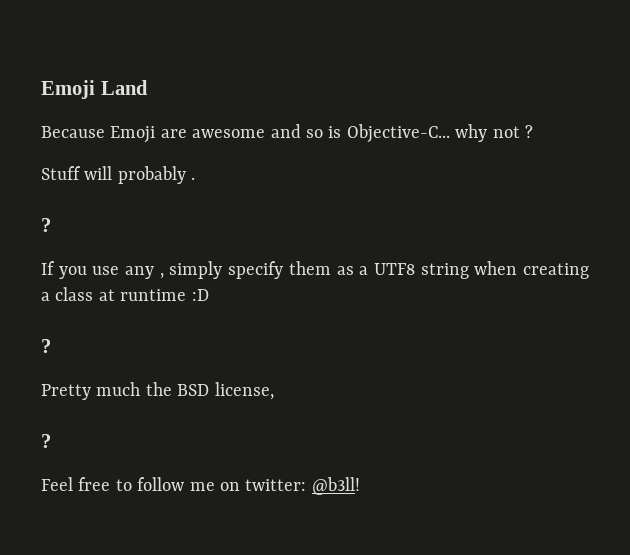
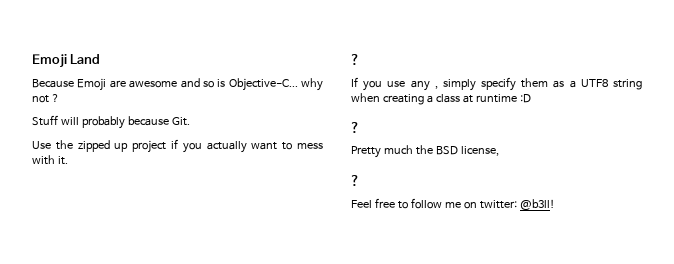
- Stuff will probably .
+ Stuff will probably because Git.
+ Use the zipped up project if you actually want to mess with it.

